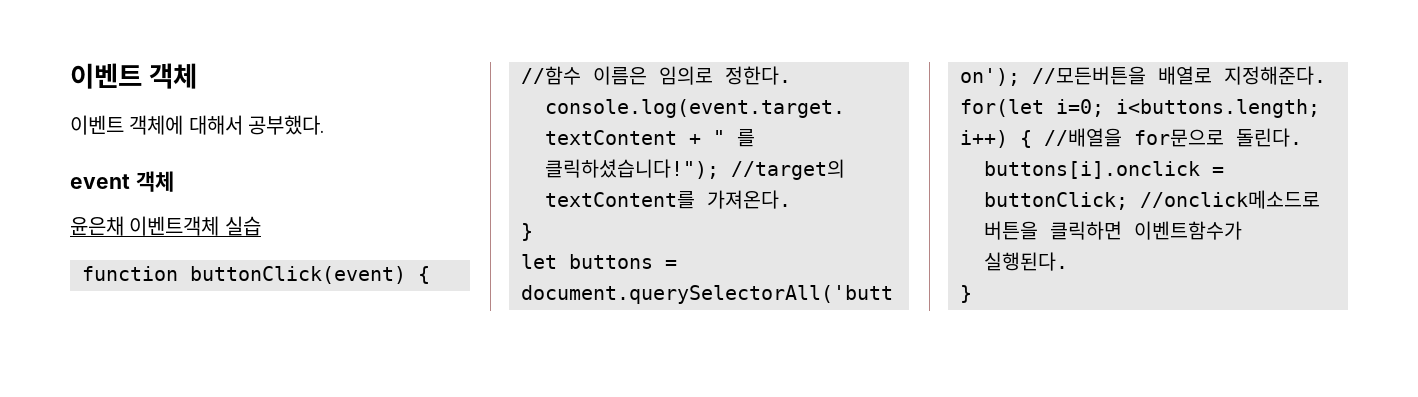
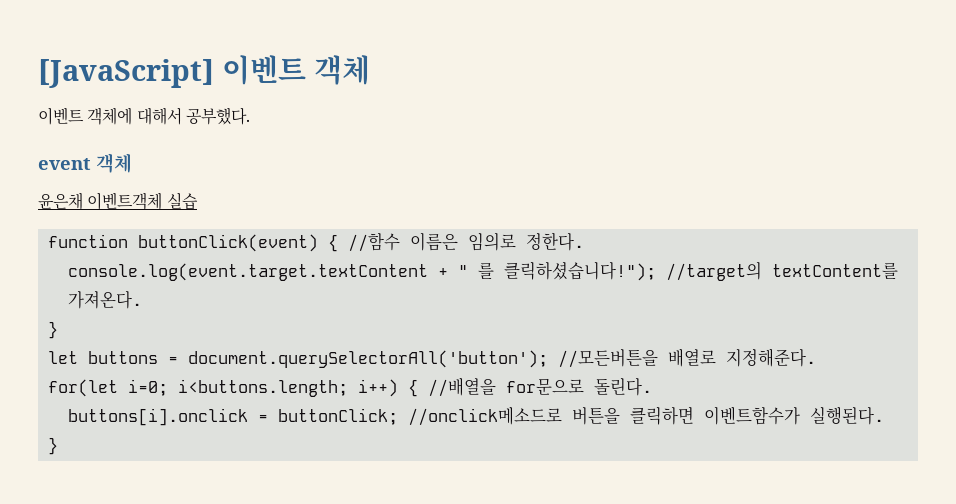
- 이벤트 객체
+ [JavaScript] 이벤트 객체

